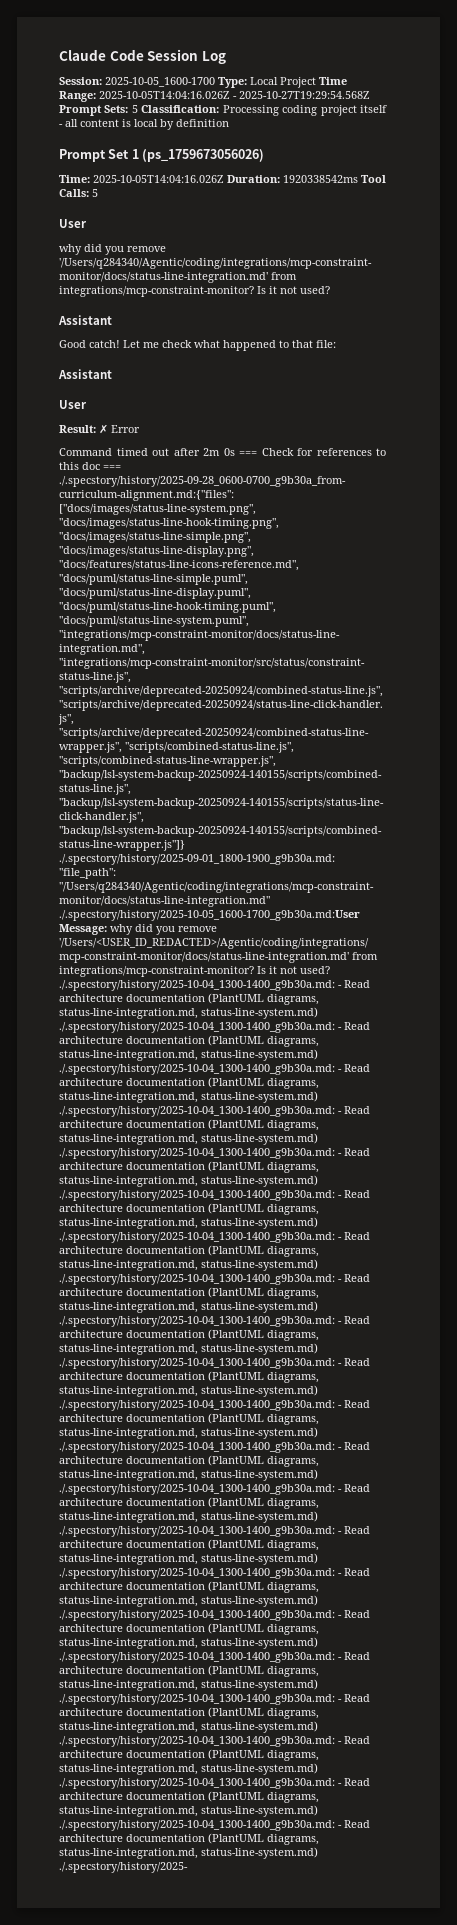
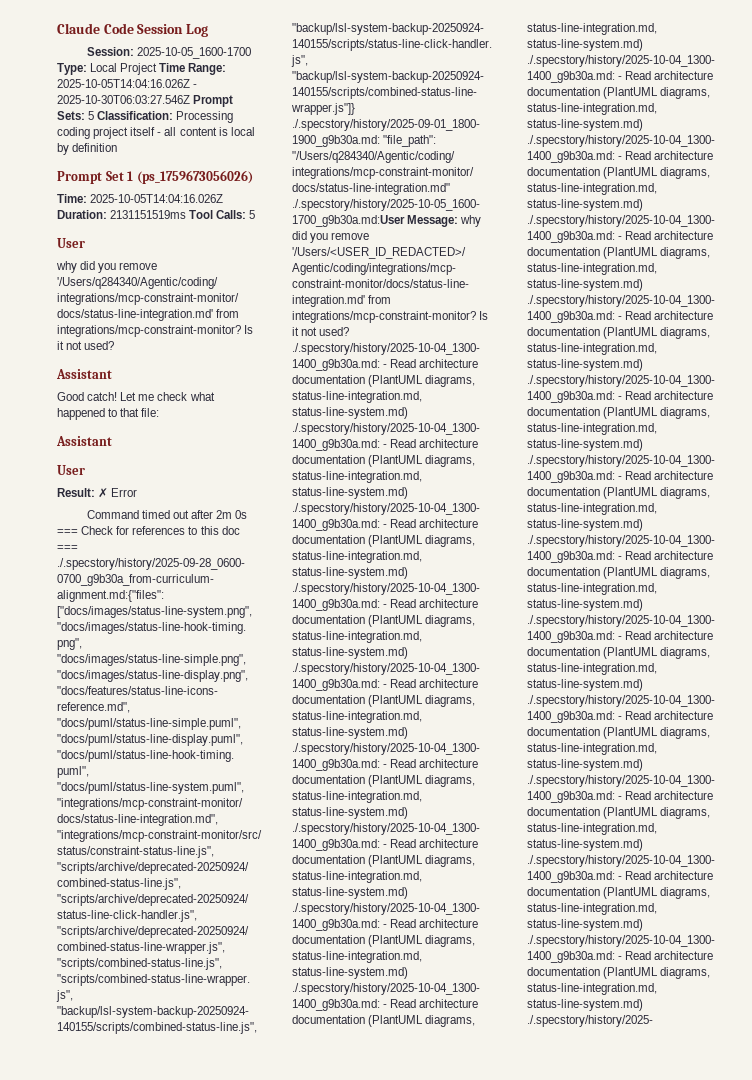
- Session: 2025-10-05_1600-1700 Type: Local Project Time Range: 2025-10-05T14:04:16.026Z - 2025-10-27T19:29:54.568Z Prompt Sets: 5 Classification: Processing coding project itself - all content is local by definition
+ Session: 2025-10-05_1600-1700 Type: Local Project Time Range: 2025-10-05T14:04:16.026Z - 2025-10-30T06:03:27.546Z Prompt Sets: 5 Classification: Processing coding project itself - all content is local by definition
- Time: 2025-10-05T14:04:16.026Z Duration: 1920338542ms Tool Calls: 5
+ Time: 2025-10-05T14:04:16.026Z Duration: 2131151519ms Tool Calls: 5

